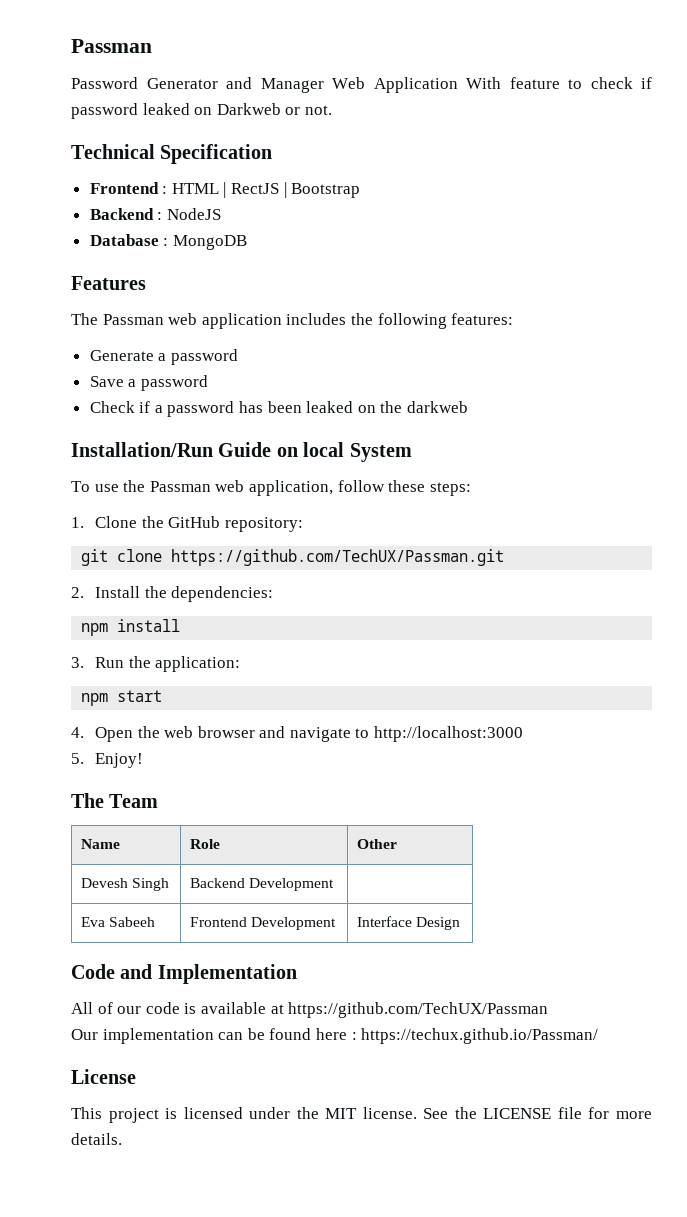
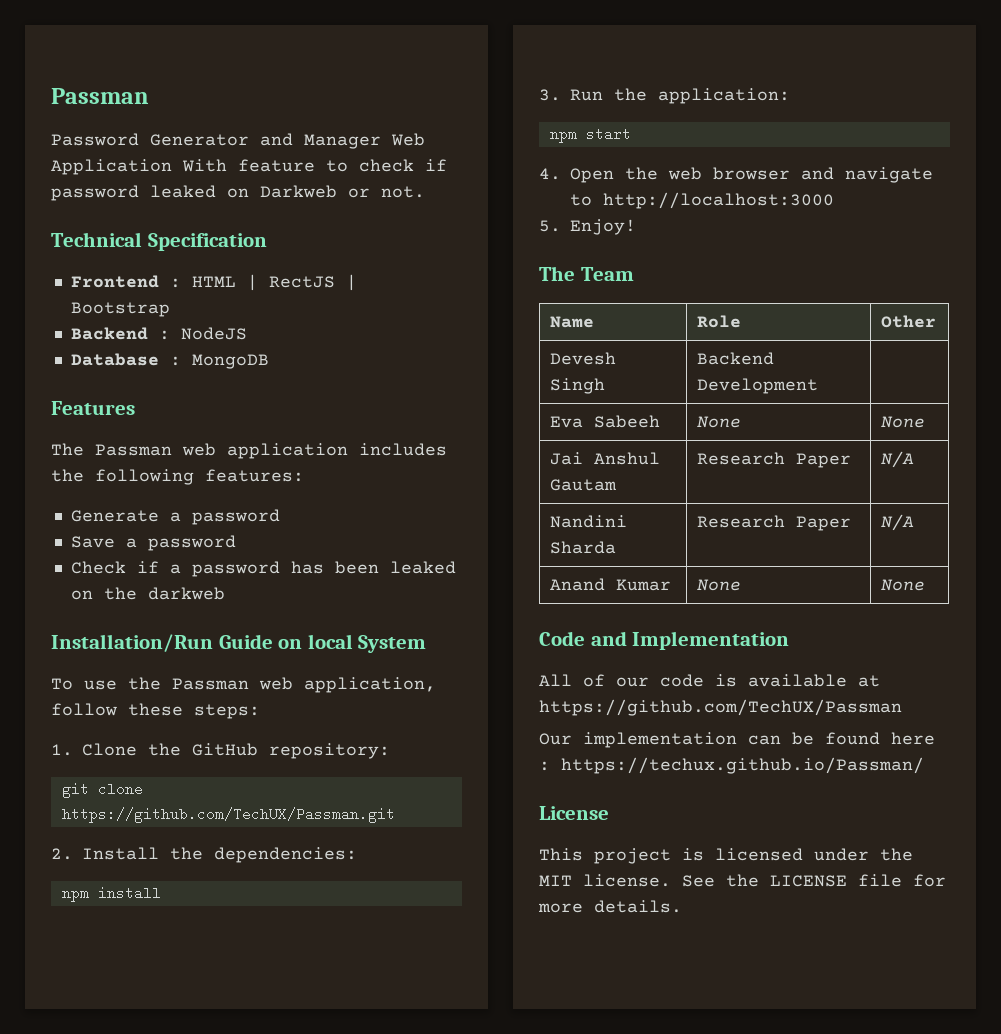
- Eva Sabeeh | Frontend Development | Interface Design
+ Eva Sabeeh | None | None
+ Jai Anshul Gautam | Research Paper | N/A
+ Nandini Sharda | Research Paper | N/A
+ Anand Kumar | None | None

